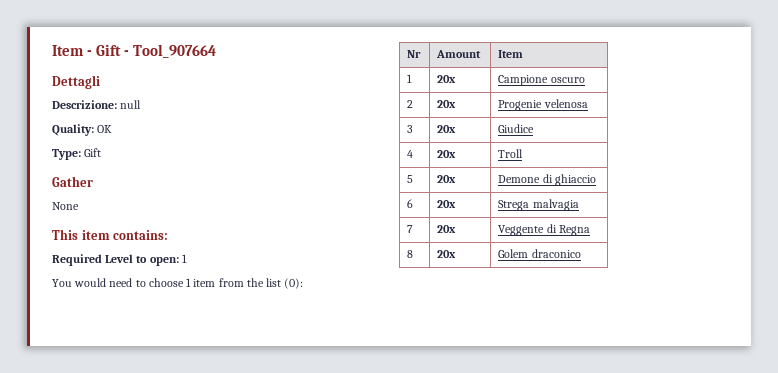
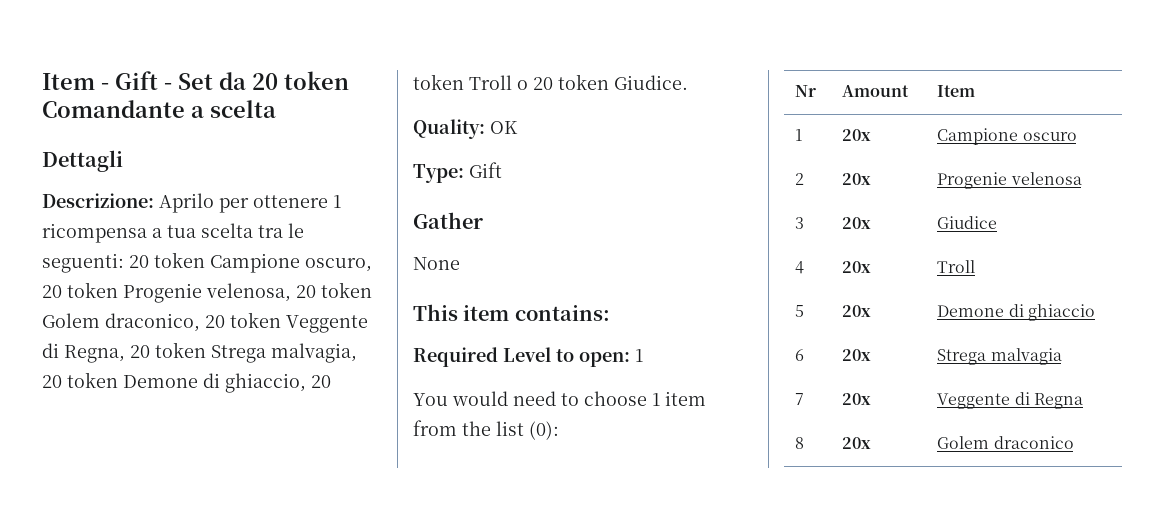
- Item - Gift - Tool_907664
+ Item - Gift - Set da 20 token Comandante a scelta
  Dettagli
- Descrizione: null
+ Descrizione: Aprilo per ottenere 1 ricompensa a tua scelta tra le seguenti: 20 token Campione oscuro, 20 token Progenie velenosa, 20 token Golem draconico, 20 token Veggente di Regna, 20 token Strega malvagia, 20 token Demone di ghiaccio, 20 token Troll o 20 token Giudice.

